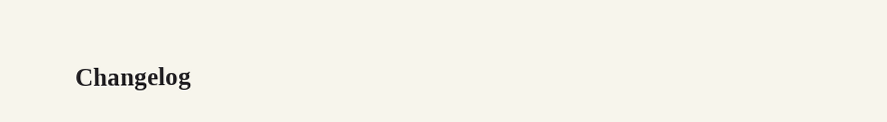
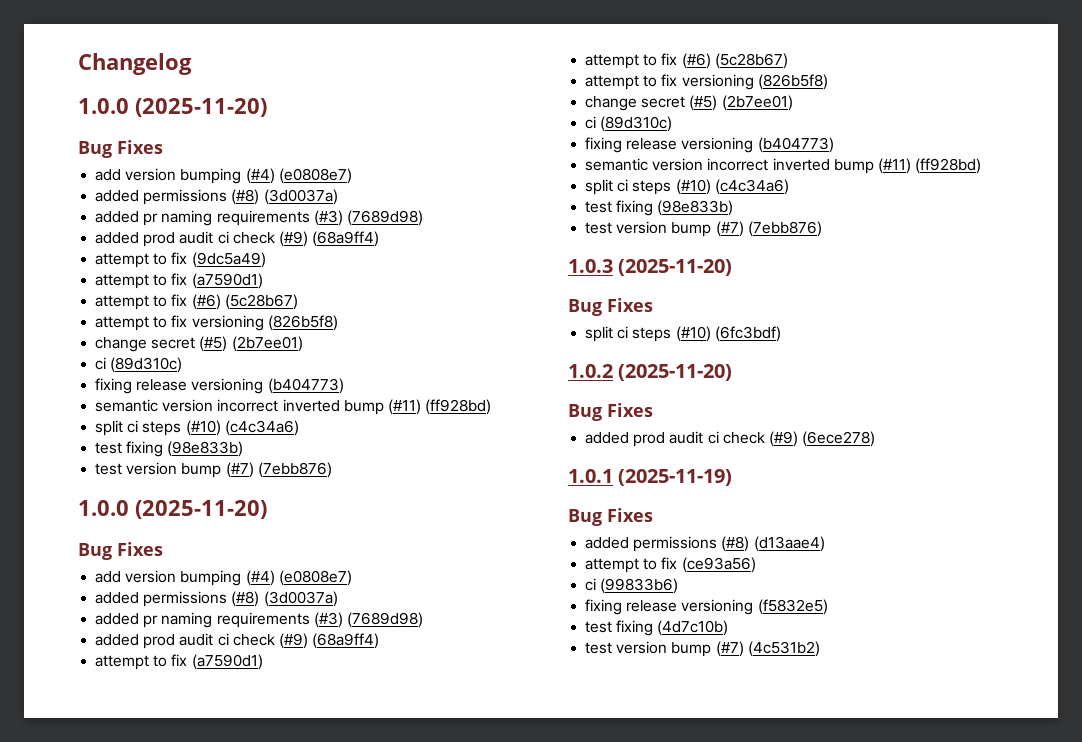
  Changelog
+ 1.0.0 (2025-11-20)
+ Bug Fixes
+ add version bumping (#4) (e0808e7)
+ added permissions (#8) (3d0037a)
+ added pr naming requirements (#3) (7689d98)
+ added prod audit ci check (#9) (68a9ff4)
+ attempt to fix (9dc5a49)
+ attempt to fix (a7590d1)
+ attempt to fix (#6) (5c28b67)
+ attempt to fix versioning (826b5f8)
+ change secret (#5) (2b7ee01)
+ ci (89d310c)
+ fixing release versioning (b404773)
+ semantic version incorrect inverted bump (#11) (ff928bd)
+ split ci steps (#10) (c4c34a6)
+ test fixing (98e833b)
+ test version bump (#7) (7ebb876)
+ 1.0.0 (2025-11-20)
+ Bug Fixes
+ add version bumping (#4) (e0808e7)
+ added permissions (#8) (3d0037a)
+ added pr naming requirements (#3) (7689d98)
+ added prod audit ci check (#9) (68a9ff4)
+ attempt to fix (a7590d1)
+ attempt to fix (#6) (5c28b67)
+ attempt to fix versioning (826b5f8)
+ change secret (#5) (2b7ee01)
+ ci (89d310c)
+ fixing release versioning (b404773)
+ semantic version incorrect inverted bump (#11) (ff928bd)
+ split ci steps (#10) (c4c34a6)
+ test fixing (98e833b)
+ test version bump (#7) (7ebb876)
+ 1.0.3 (2025-11-20)
+ Bug Fixes
+ split ci steps (#10) (6fc3bdf)
+ 1.0.2 (2025-11-20)
+ Bug Fixes
+ added prod audit ci check (#9) (6ece278)
+ 1.0.1 (2025-11-19)
+ Bug Fixes
+ added permissions (#8) (d13aae4)
+ attempt to fix (ce93a56)
+ ci (99833b6)
+ fixing release versioning (f5832e5)
+ test fixing (4d7c10b)
+ test version bump (#7) (4c531b2)

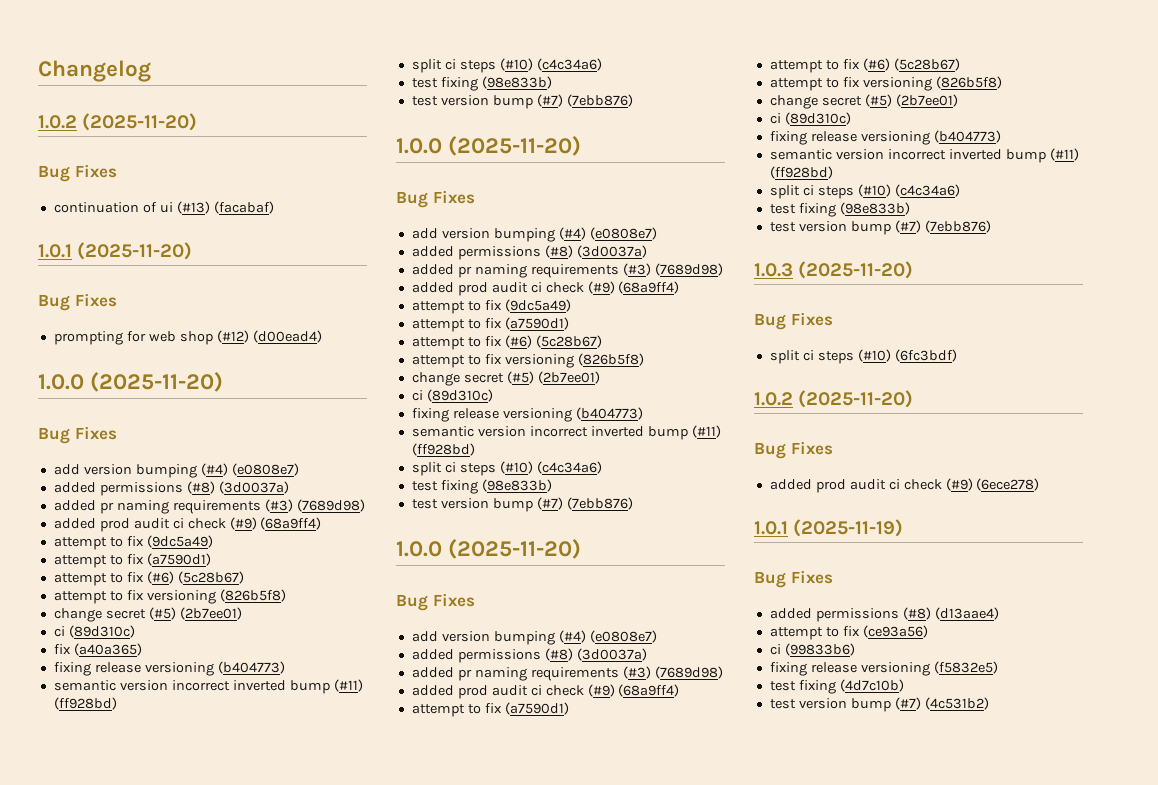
  Changelog
+ 1.0.2 (2025-11-20)
+ Bug Fixes
+ continuation of ui (#13) (facabaf)
+ 1.0.1 (2025-11-20)
+ Bug Fixes
+ prompting for web shop (#12) (d00ead4)
+ 1.0.0 (2025-11-20)
+ Bug Fixes
+ add version bumping (#4) (e0808e7)
+ added permissions (#8) (3d0037a)
+ added pr naming requirements (#3) (7689d98)
+ added prod audit ci check (#9) (68a9ff4)
+ attempt to fix (9dc5a49)
+ attempt to fix (a7590d1)
+ attempt to fix (#6) (5c28b67)
+ attempt to fix versioning (826b5f8)
+ change secret (#5) (2b7ee01)
+ ci (89d310c)
+ fix (a40a365)
+ fixing release versioning (b404773)
+ semantic version incorrect inverted bump (#11) (ff928bd)
+ split ci steps (#10) (c4c34a6)
+ test fixing (98e833b)
+ test version bump (#7) (7ebb876)

